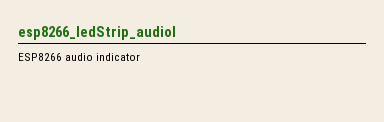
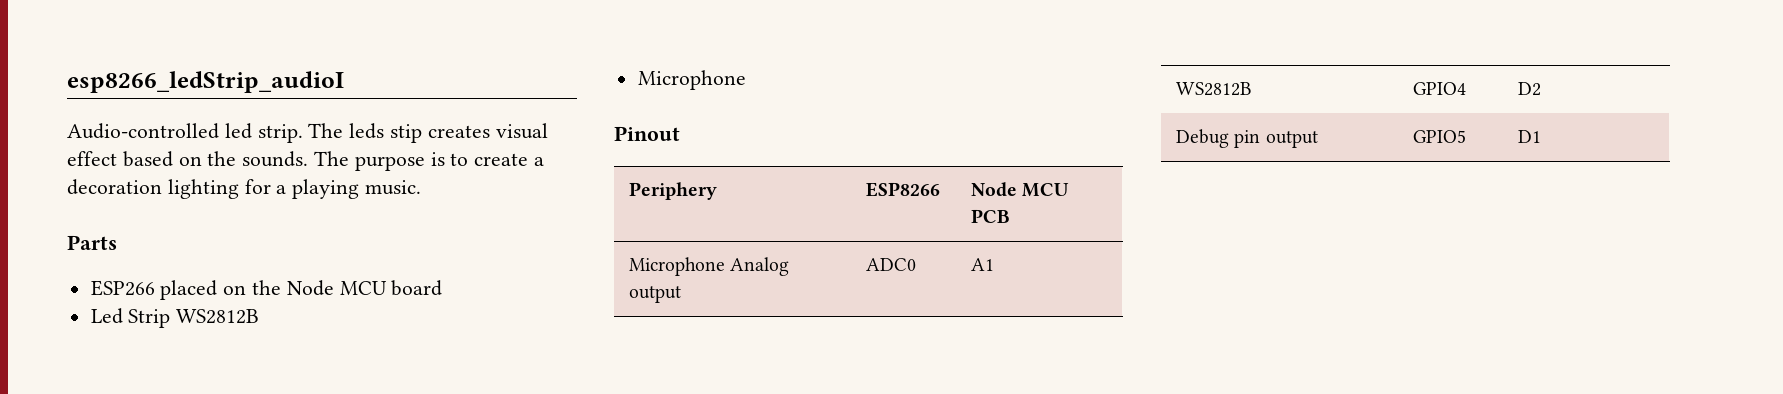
- ESP8266 audio indicator
+ Audio-controlled led strip. The leds stip creates visual effect based on the sounds. The purpose is to create a decoration lighting for a playing music.
+ Parts
+ ESP266 placed on the Node MCU board
+ Led Strip WS2812B
+ Microphone
+ Pinout
+ Periphery | ESP8266 | Node MCU PCB
+ Microphone Analog output | ADC0 | A1
+ WS2812B | GPIO4 | D2
+ Debug pin output | GPIO5 | D1

